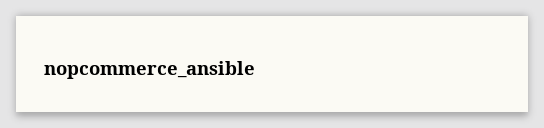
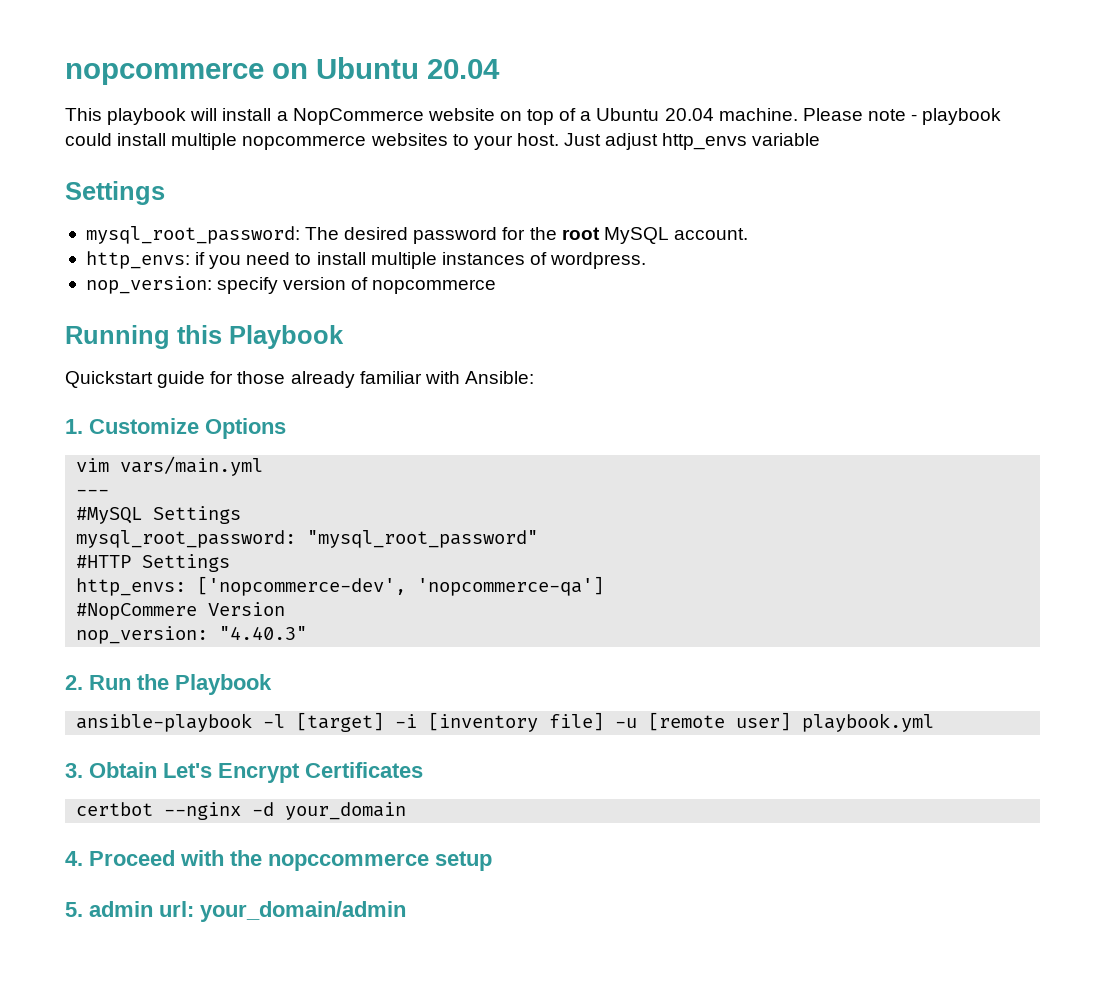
- nopcommerce_ansible
+ nopcommerce on Ubuntu 20.04
+ This playbook will install a NopCommerce website on top of a Ubuntu 20.04 machine. Please note - playbook could install multiple nopcommerce websites to your host. Just adjust http_envs variable
+ Settings
+ mysql_root_password: The desired password for the root MySQL account.
+ http_envs: if you need to install multiple instances of wordpress.
+ nop_version: specify version of nopcommerce
+ Running this Playbook
+ Quickstart guide for those already familiar with Ansible:
+ 1. Customize Options
+ vim vars/main.yml
+ ---
+ #MySQL Settings
+ mysql_root_password: "mysql_root_password"
+ #HTTP Settings
+ http_envs: ['nopcommerce-dev', 'nopcommerce-qa']
+ #NopCommere Version
+ nop_version: "4.40.3"
+ 2. Run the Playbook
+ ansible-playbook -l [target] -i [inventory file] -u [remote user] playbook.yml
+ 3. Obtain Let's Encrypt Certificates
+ certbot --nginx -d your_domain
+ 4. Proceed with the nopccommerce setup
+ 5. admin url: your_domain/admin

